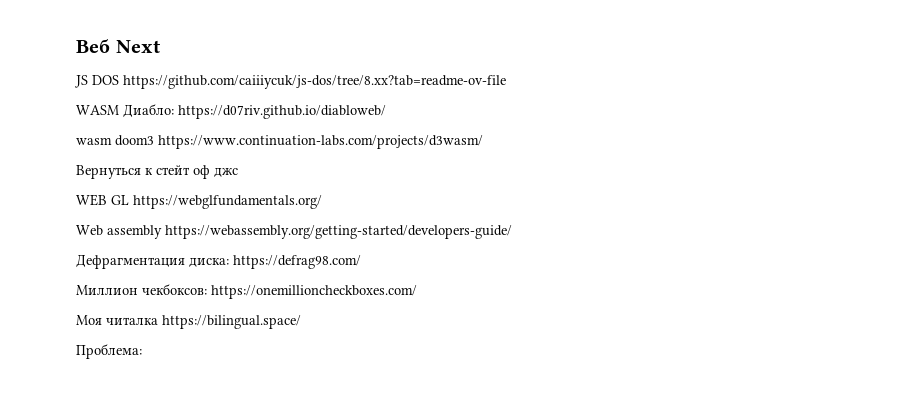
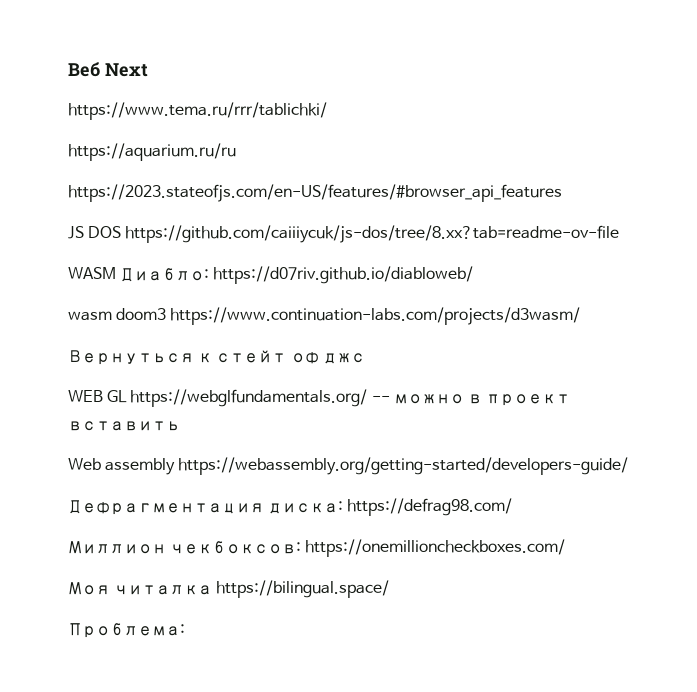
+ https://www.tema.ru/rrr/tablichki/
+ https://aquarium.ru/ru
+ https://2023.stateofjs.com/en-US/features/#browser_api_features
- WEB GL https://webglfundamentals.org/
+ WEB GL https://webglfundamentals.org/ -- можно в проект вставить

